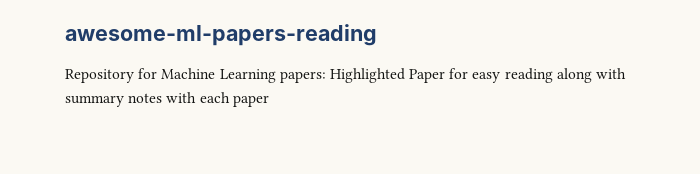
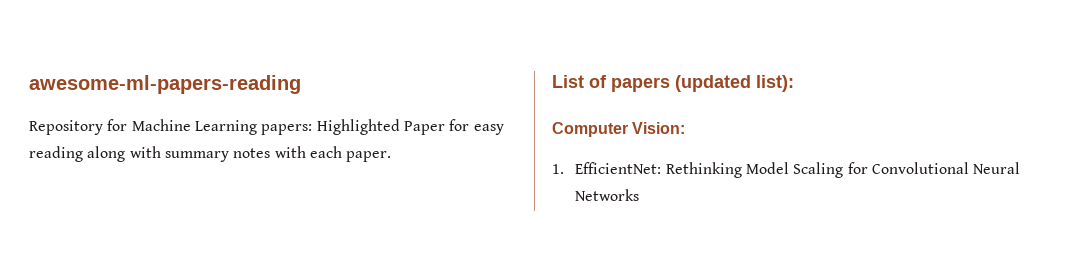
- Repository for Machine Learning papers: Highlighted Paper for easy reading along with summary notes with each paper
+ Repository for Machine Learning papers: Highlighted Paper for easy reading along with summary notes with each paper.
+ List of papers (updated list):
+ Computer Vision:
+ 1. EfficientNet: Rethinking Model Scaling for Convolutional Neural Networks

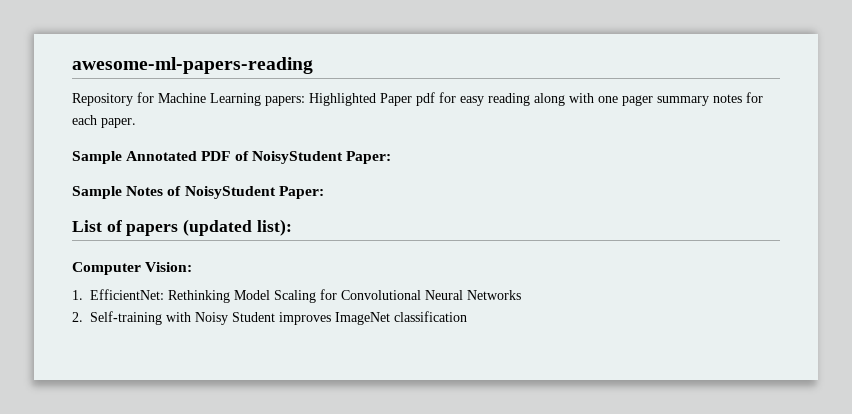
- Repository for Machine Learning papers: Highlighted Paper for easy reading along with summary notes with each paper.
+ Repository for Machine Learning papers: Highlighted Paper pdf for easy reading along with one pager summary notes for each paper.
+ Sample Annotated PDF of NoisyStudent Paper:
+ Sample Notes of NoisyStudent Paper:
+ 2. Self-training with Noisy Student improves ImageNet classification

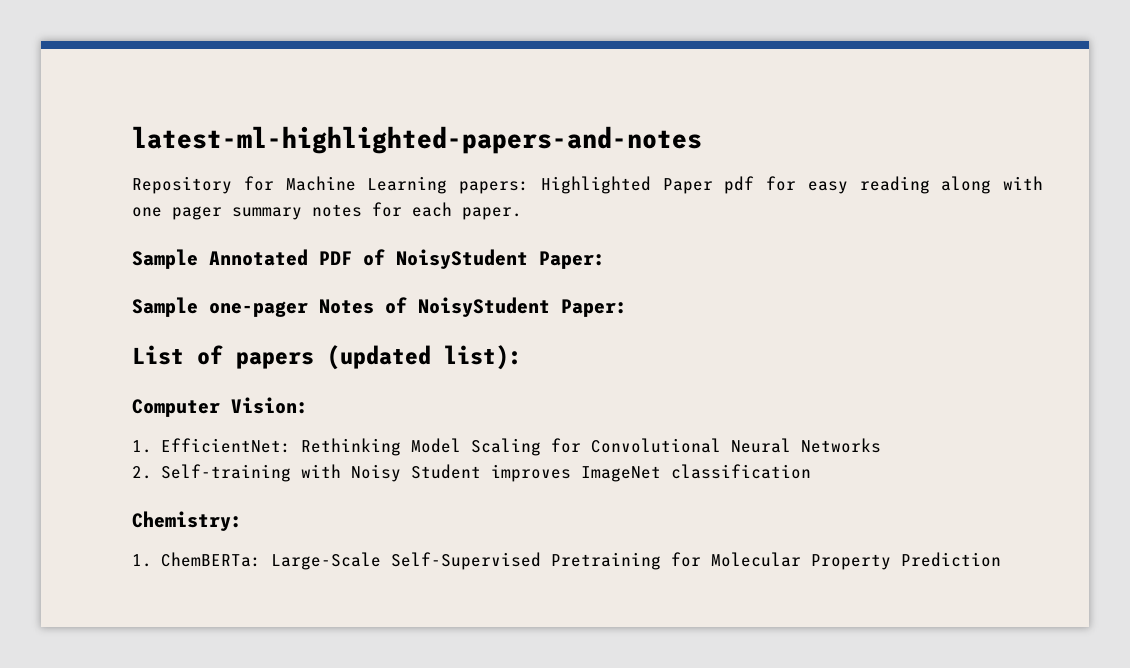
- awesome-ml-papers-reading
+ latest-ml-highlighted-papers-and-notes
- Sample Notes of NoisyStudent Paper:
+ Sample one-pager Notes of NoisyStudent Paper:
+ Chemistry:
+ 1. ChemBERTa: Large-Scale Self-Supervised Pretraining for Molecular Property Prediction

